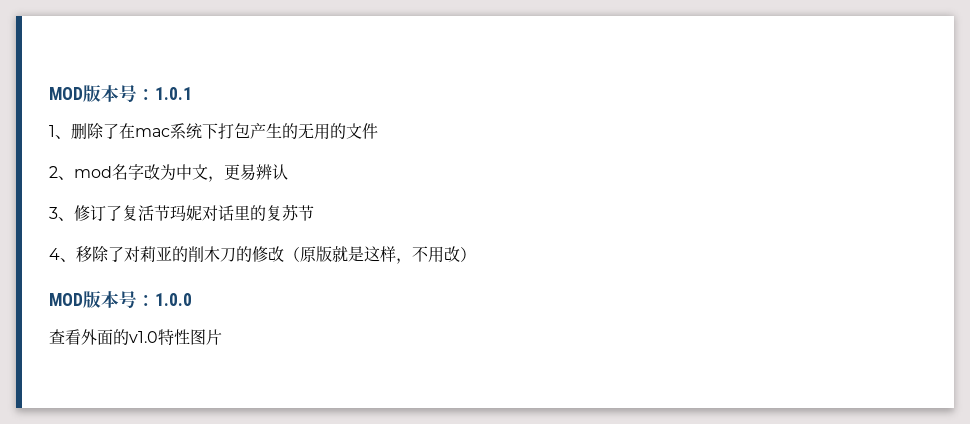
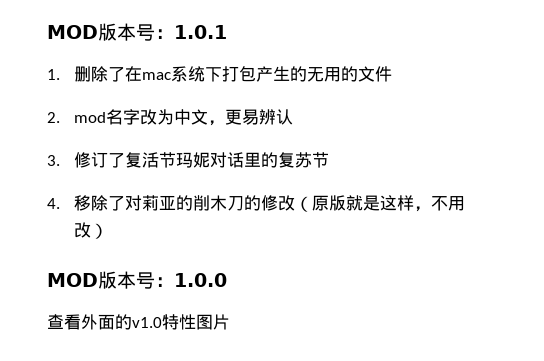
- 1、删除了在mac系统下打包产生的无用的文件
+ 1.删除了在mac系统下打包产生的无用的文件
- 2、mod名字改为中文，更易辨认
+ 2. mod名字改为中文，更易辨认
- 3、修订了复活节玛妮对话里的复苏节
+ 3.修订了复活节玛妮对话里的复苏节
- 4、移除了对莉亚的削木刀的修改（原版就是这样，不用改）
+ 4.移除了对莉亚的削木刀的修改（原版就是这样，不用改）

